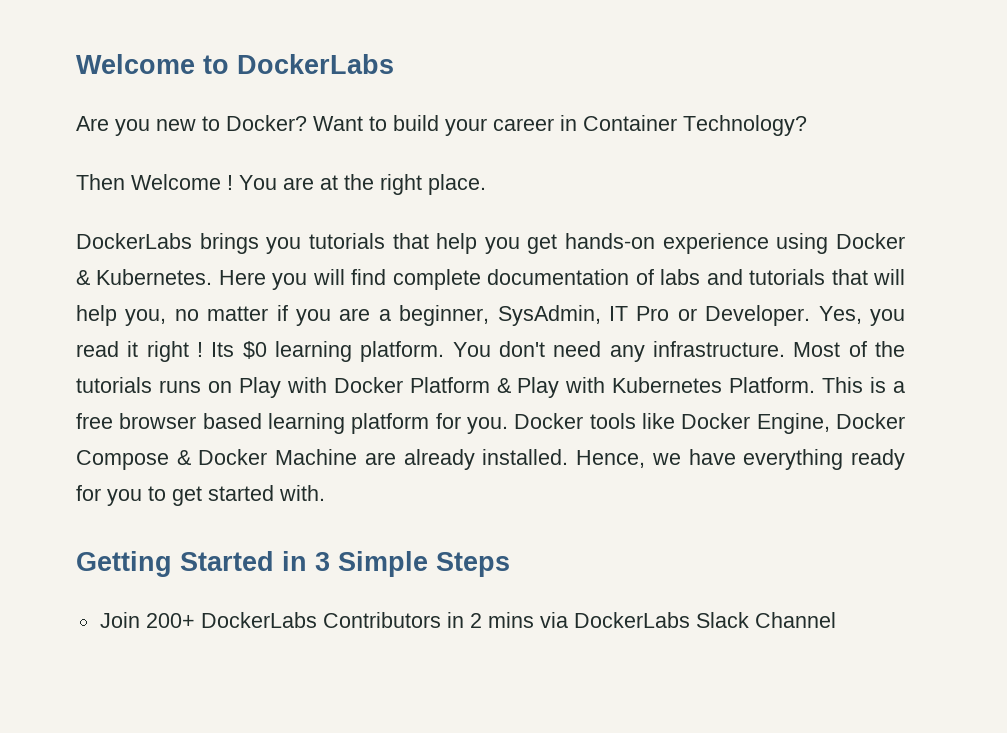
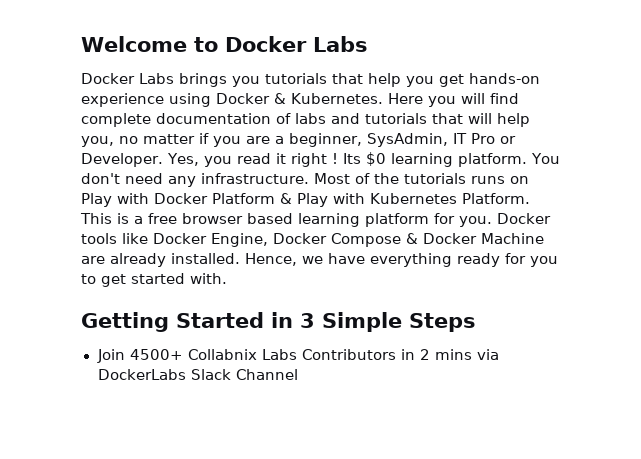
- Welcome to DockerLabs
- Are you new to Docker? Want to build your career in Container Technology?
- Then Welcome ! You are at the right place.
- DockerLabs brings you tutorials that help you get hands-on experience using Docker & Kubernetes.
+ Welcome to Docker Labs
+ Docker Labs brings you tutorials that help you get hands-on experience using Docker & Kubernetes.
- Join 200+ DockerLabs Contributors in 2 mins via DockerLabs Slack Channel
+ Join 4500+ Collabnix Labs Contributors in 2 mins via DockerLabs Slack Channel

